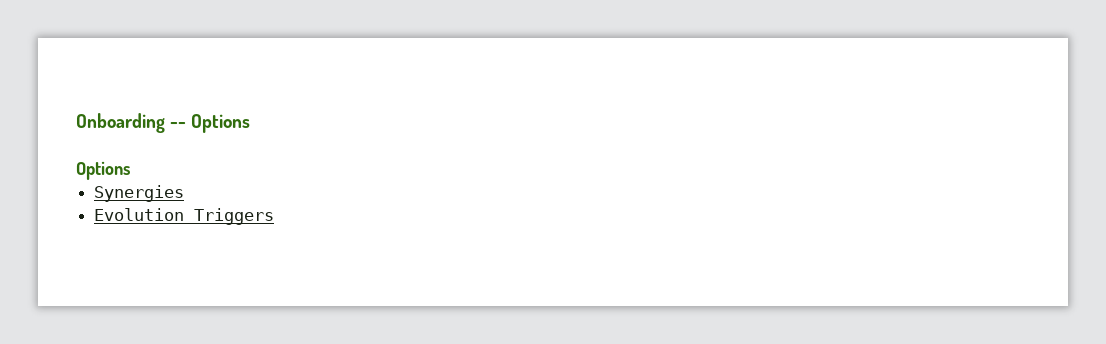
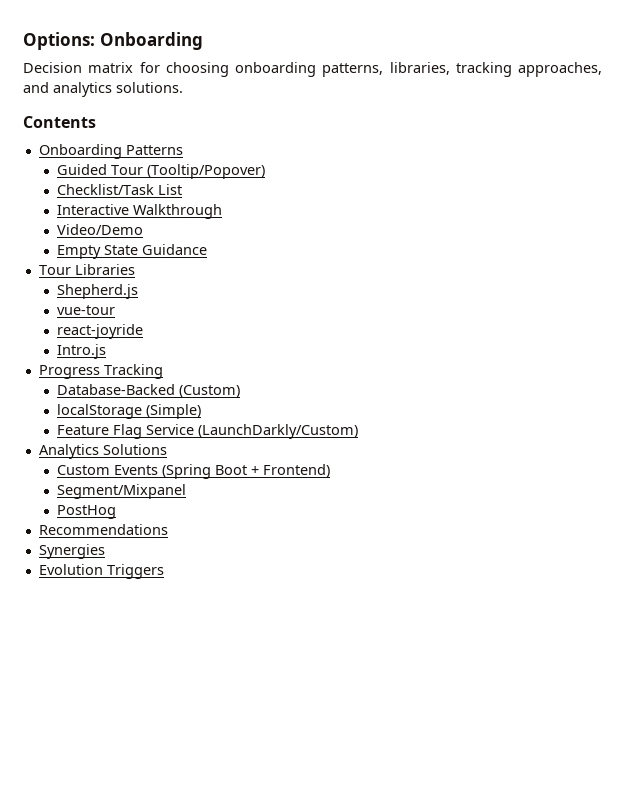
- Onboarding -- Options
- Options
+ Options: Onboarding
+ Decision matrix for choosing onboarding patterns, libraries, tracking approaches, and analytics solutions.
+ Contents
+ Onboarding Patterns
+ Guided Tour (Tooltip/Popover)
+ Checklist/Task List
+ Interactive Walkthrough
+ Video/Demo
+ Empty State Guidance
+ Tour Libraries
+ Shepherd.js
+ vue-tour
+ react-joyride
+ Intro.js
+ Progress Tracking
+ Database-Backed (Custom)
+ localStorage (Simple)
+ Feature Flag Service (LaunchDarkly/Custom)
+ Analytics Solutions
+ Custom Events (Spring Boot + Frontend)
+ Segment/Mixpanel
+ PostHog
+ Recommendations

